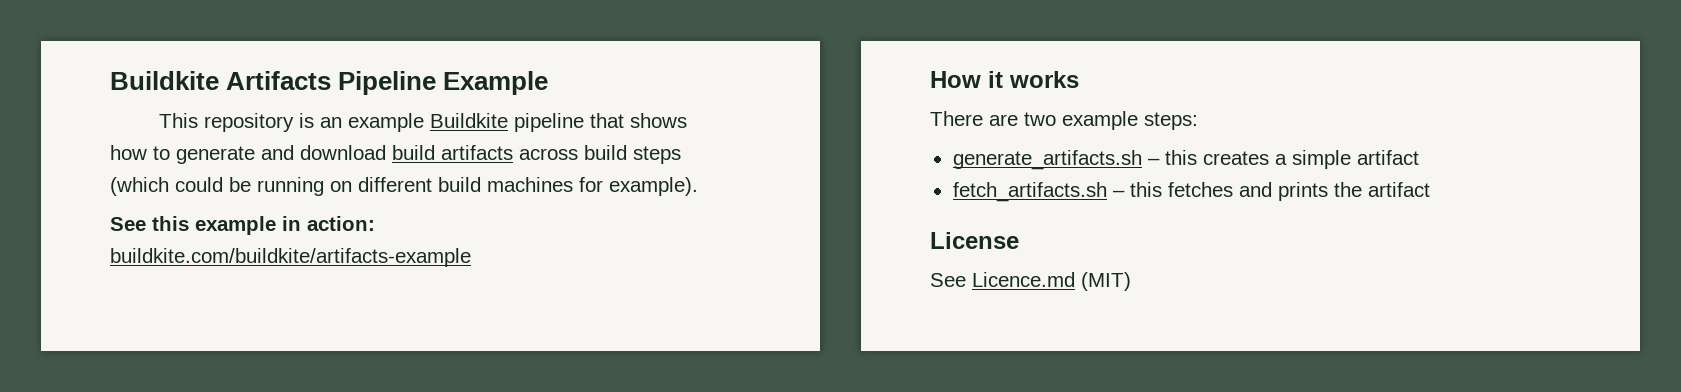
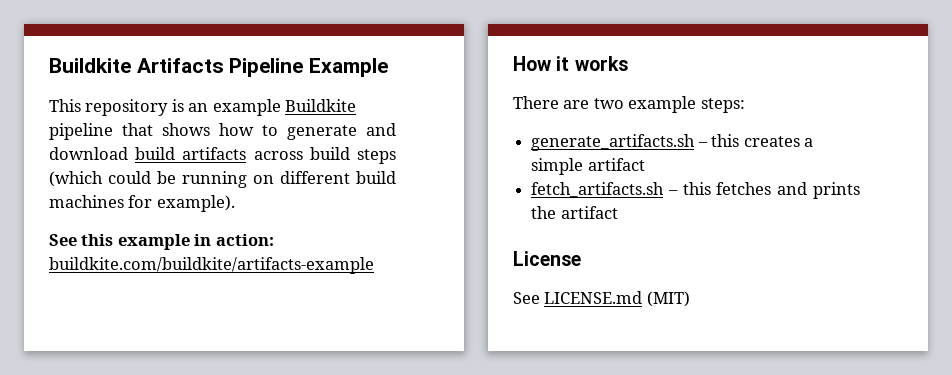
- See Licence.md (MIT)
+ See LICENSE.md (MIT)

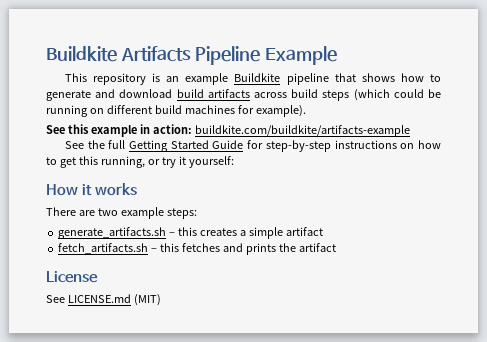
+ See the full Getting Started Guide for step-by-step instructions on how to get this running, or try it yourself:

